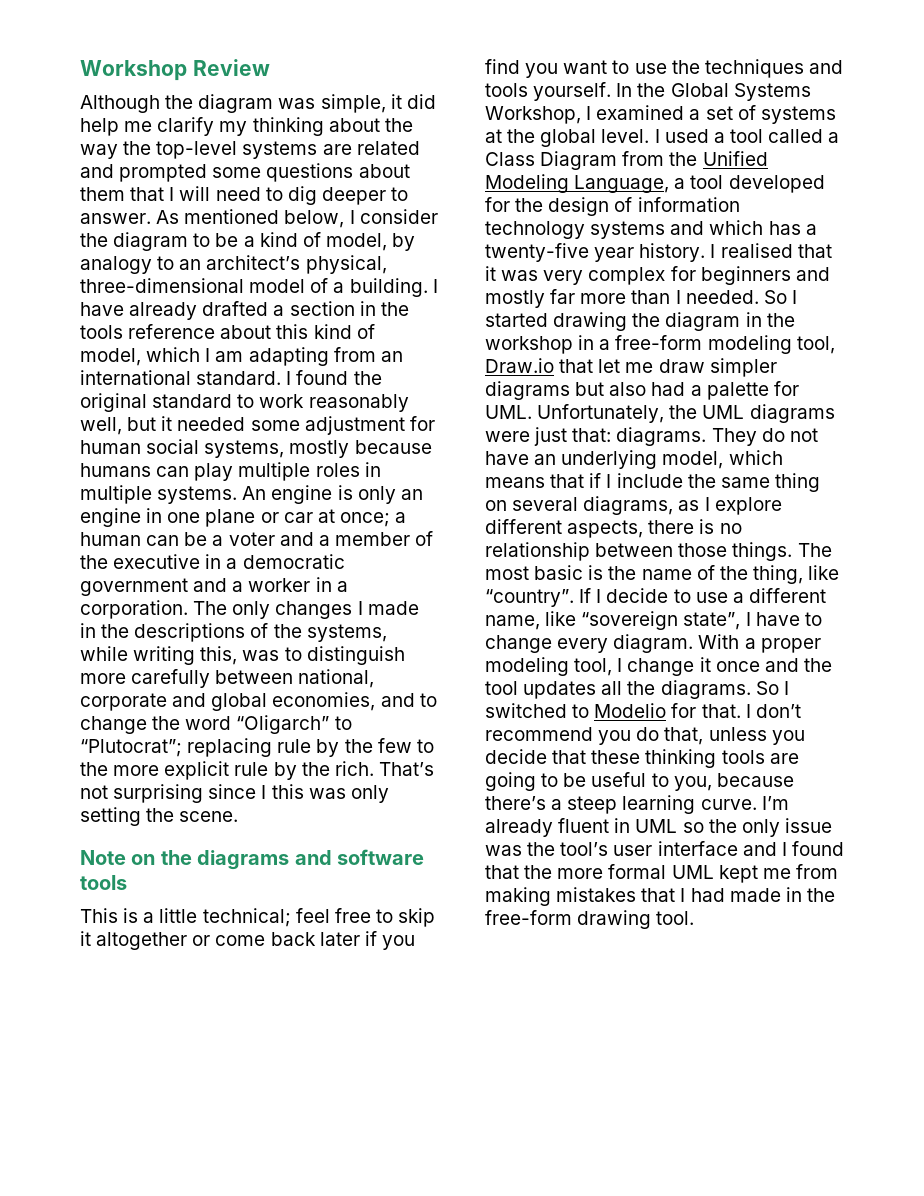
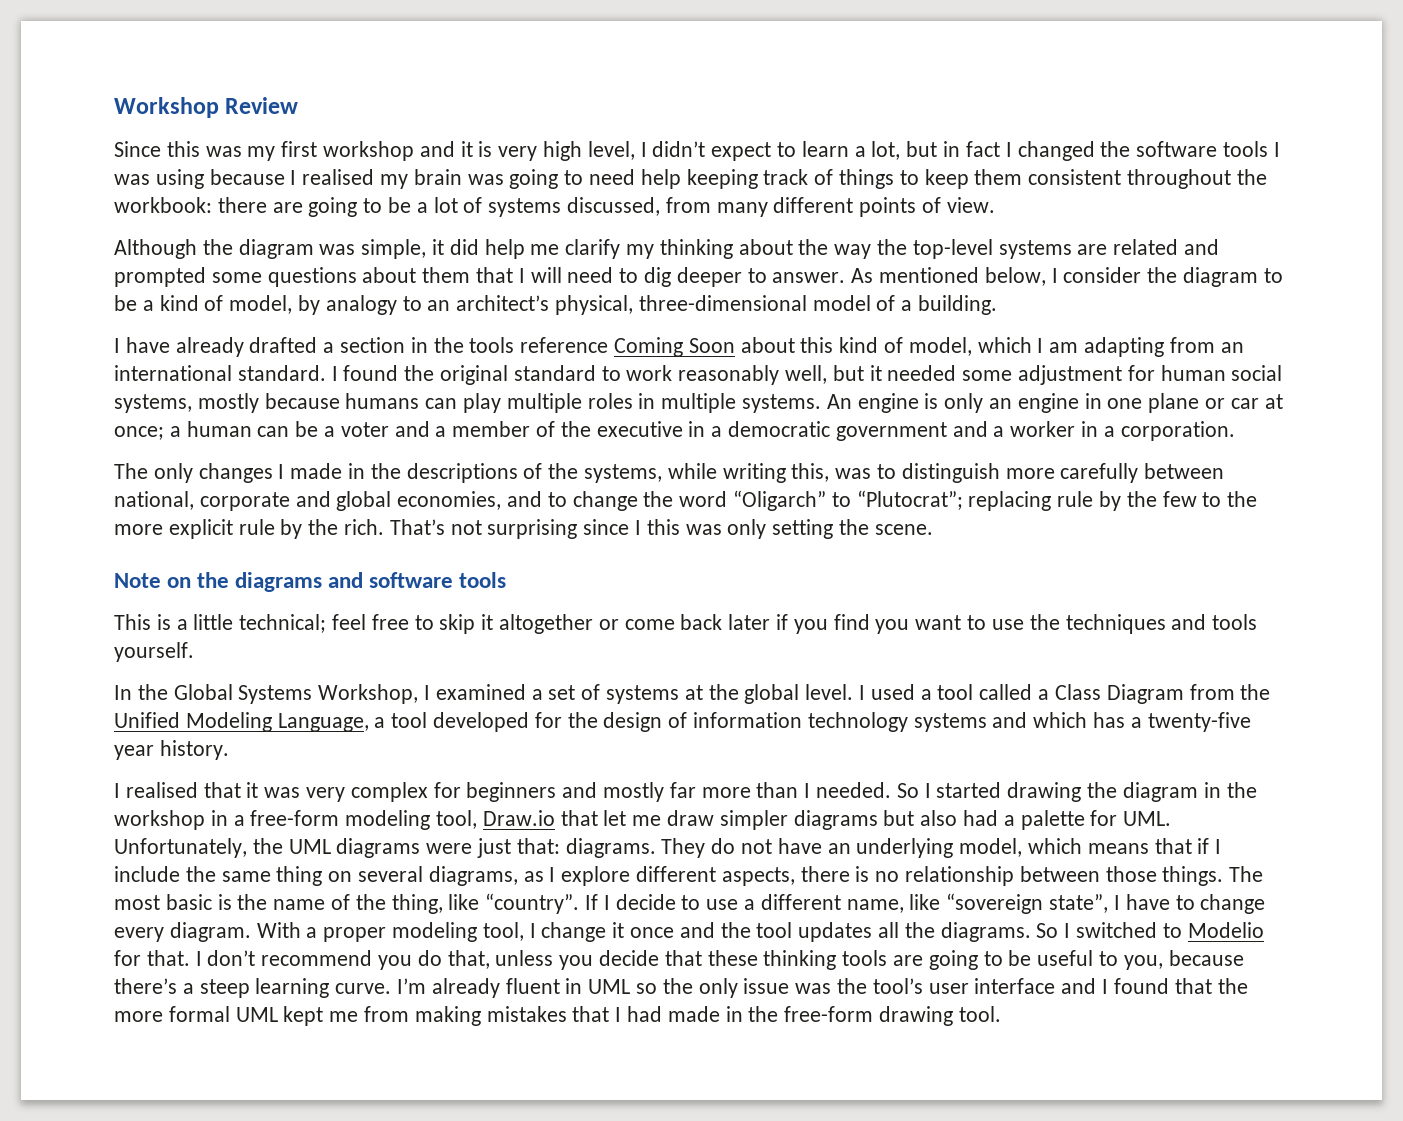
+ Since this was my first workshop and it is very high level, I didn’t expect to learn a lot, but in fact I changed the software tools I was using because I realised my brain was going to need help keeping track of things to keep them consistent throughout the workbook: there are going to be a lot of systems discussed, from many different points of view.
- As mentioned below, I consider the diagram to be a kind of model, by analogy to an architect’s physical, three-dimensional model of a building. I have already drafted a section in the tools reference about this kind of model, which I am adapting from an international standard.
+ As mentioned below, I consider the diagram to be a kind of model, by analogy to an architect’s physical, three-dimensional model of a building.
+ I have already drafted a section in the tools reference Coming Soon about this kind of model, which I am adapting from an international standard.
- a human can be a voter and a member of the executive in a democratic government and a worker in a corporation. The only changes I made in the descriptions of the systems, while writing this, was to distinguish more carefully between national, corporate and global economies, and to change the word “Oligarch” to “Plutocrat”;
+ a human can be a voter and a member of the executive in a democratic government and a worker in a corporation.
+ The only changes I made in the descriptions of the systems, while writing this, was to distinguish more carefully between national, corporate and global economies, and to change the word “Oligarch” to “Plutocrat”;
- This is a little technical; feel free to skip it altogether or come back later if you find you want to use the techniques and tools yourself. In the Global Systems Workshop, I examined a set of systems at the global level.
+ This is a little technical; feel free to skip it altogether or come back later if you find you want to use the techniques and tools yourself.
+ In the Global Systems Workshop, I examined a set of systems at the global level.
- I used a tool called a Class Diagram from the Unified Modeling Language, a tool developed for the design of information technology systems and which has a twenty-five year history. I realised that it was very complex for beginners and mostly far more than I needed.
+ I used a tool called a Class Diagram from the Unified Modeling Language, a tool developed for the design of information technology systems and which has a twenty-five year history.
+ I realised that it was very complex for beginners and mostly far more than I needed.

